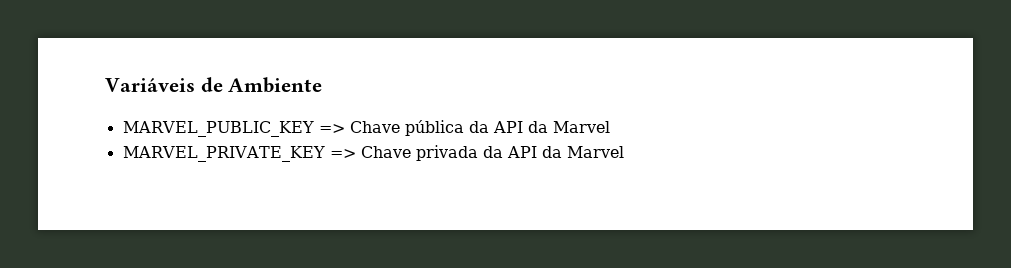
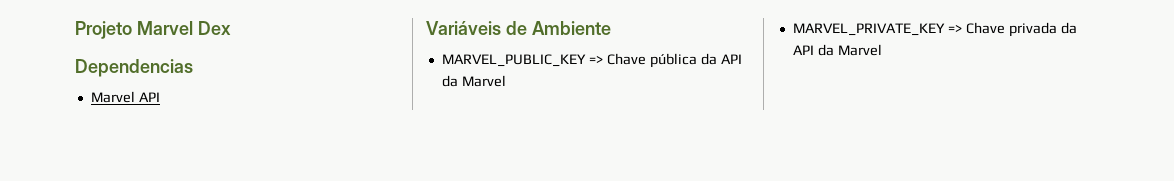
+ Projeto Marvel Dex
+ Dependencias
+ Marvel API

